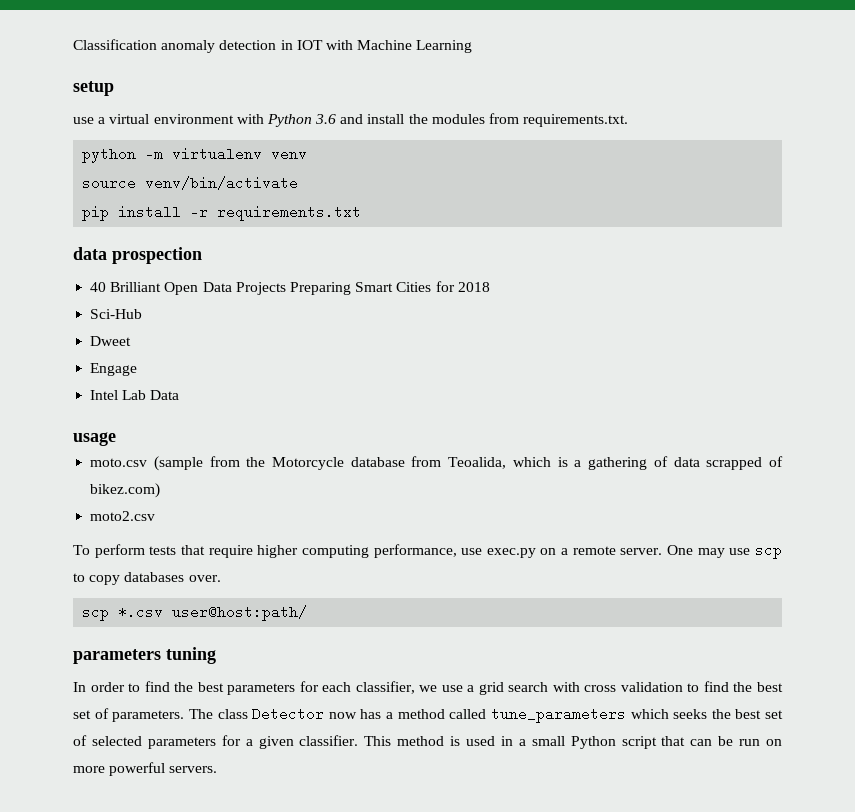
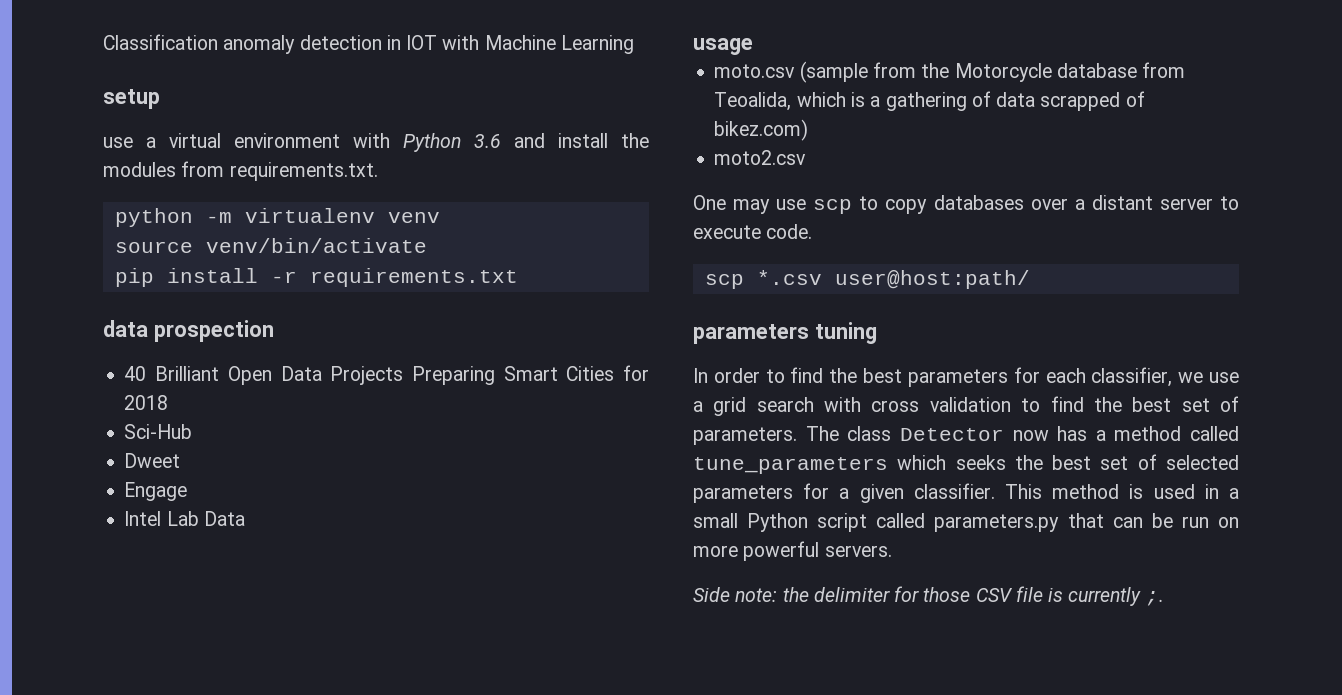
- To perform tests that require higher computing performance, use exec.py on a remote server. One may use scp to copy databases over.
+ One may use scp to copy databases over a distant server to execute code.
- This method is used in a small Python script that can be run on more powerful servers.
+ This method is used in a small Python script called parameters.py that can be run on more powerful servers.
+ Side note: the delimiter for those CSV file is currently ;.

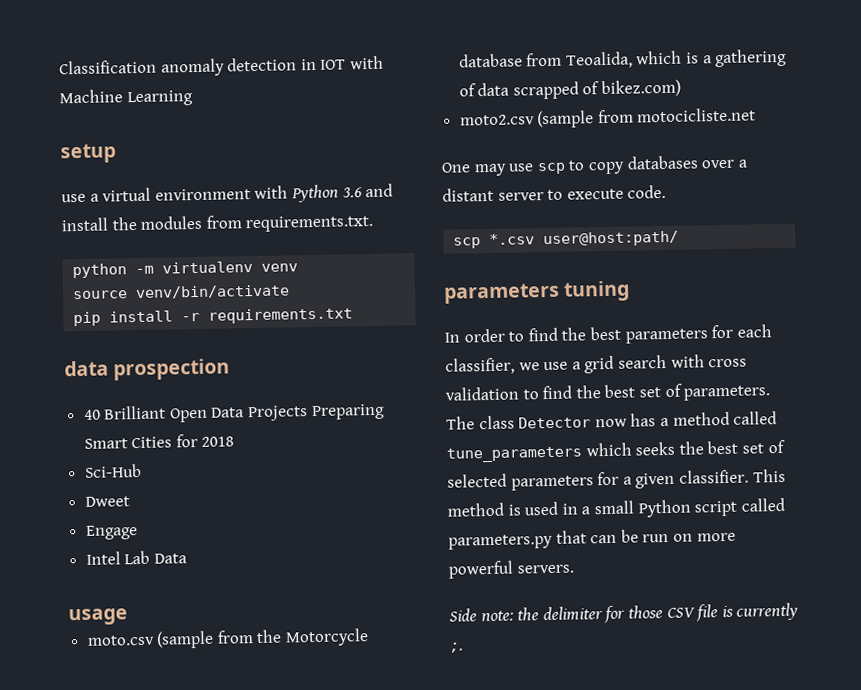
- moto2.csv
+ moto2.csv (sample from motocicliste.net

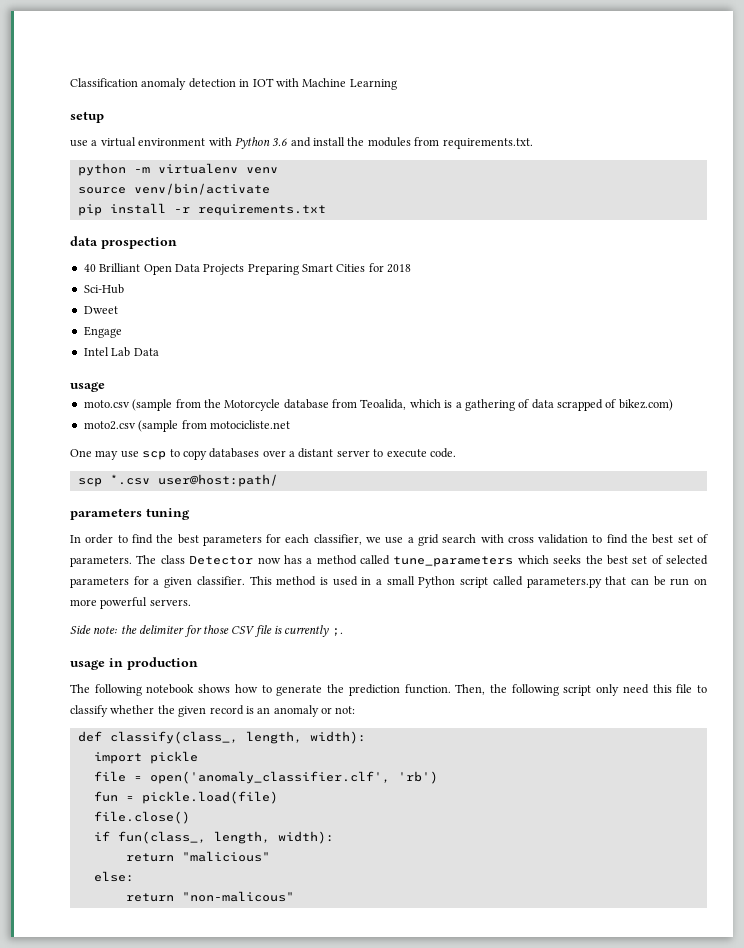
+ usage in production
+ The following notebook shows how to generate the prediction function. Then, the following script only need this file to classify whether the given record is an anomaly or not:
+ def classify(class_, length, width):
+ import pickle
+ file = open('anomaly_classifier.clf', 'rb')
+ fun = pickle.load(file)
+ file.close()
+ if fun(class_, length, width):
+ return "malicious"
+ else:
+ return "non-malicous"

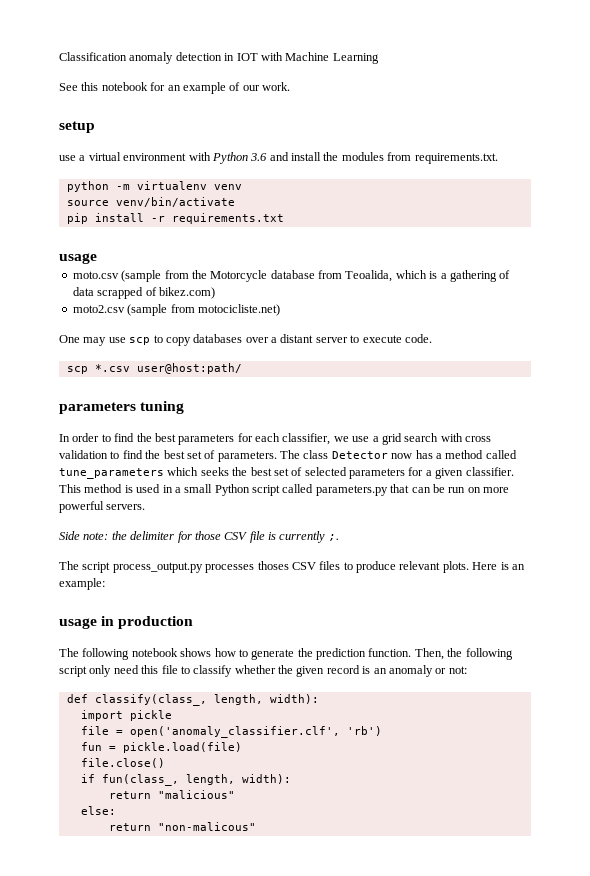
+ See this notebook for an example of our work.
- data prospection
- 40 Brilliant Open Data Projects Preparing Smart Cities for 2018
- Sci-Hub
- Dweet
- Engage
- Intel Lab Data
- moto2.csv (sample from motocicliste.net
+ moto2.csv (sample from motocicliste.net)
+ The script process_output.py processes thoses CSV files to produce relevant plots. Here is an example:

